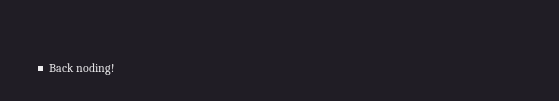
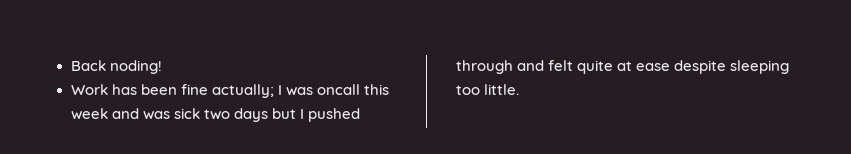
+ Work has been fine actually; I was oncall this week and was sick two days but I pushed through and felt quite at ease despite sleeping too little.

